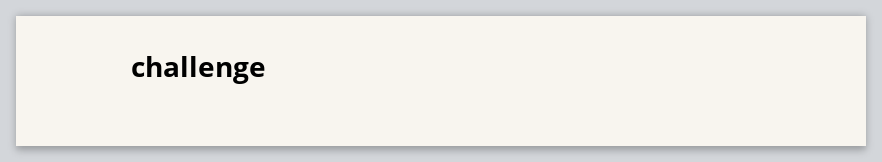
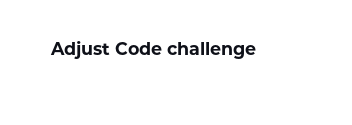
- challenge
+ Adjust Code challenge

